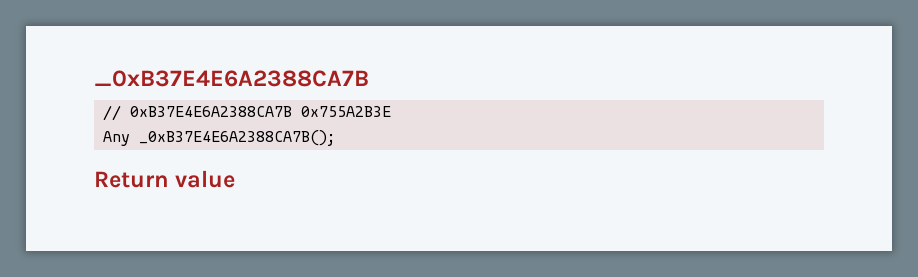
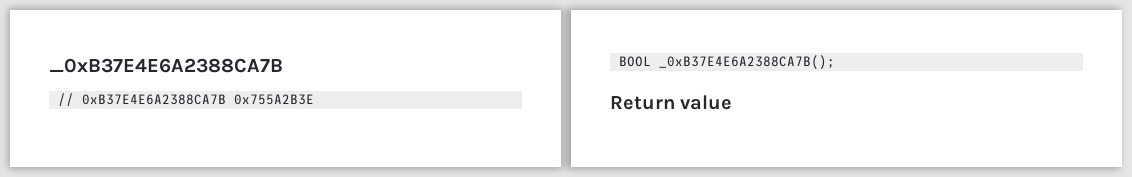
- Any _0xB37E4E6A2388CA7B();
+ BOOL _0xB37E4E6A2388CA7B();

